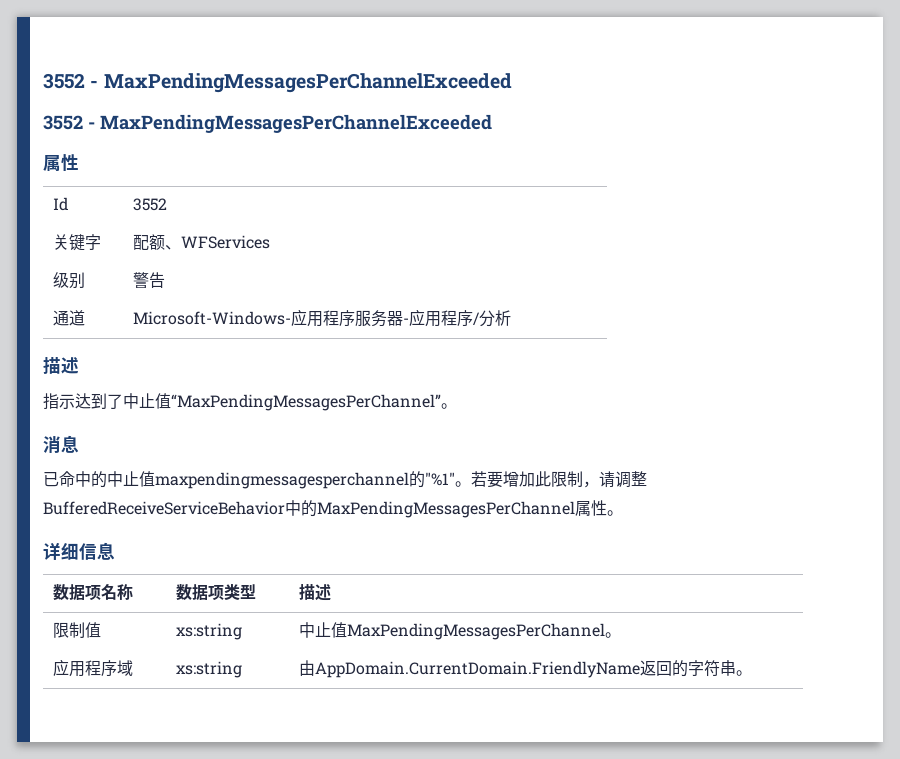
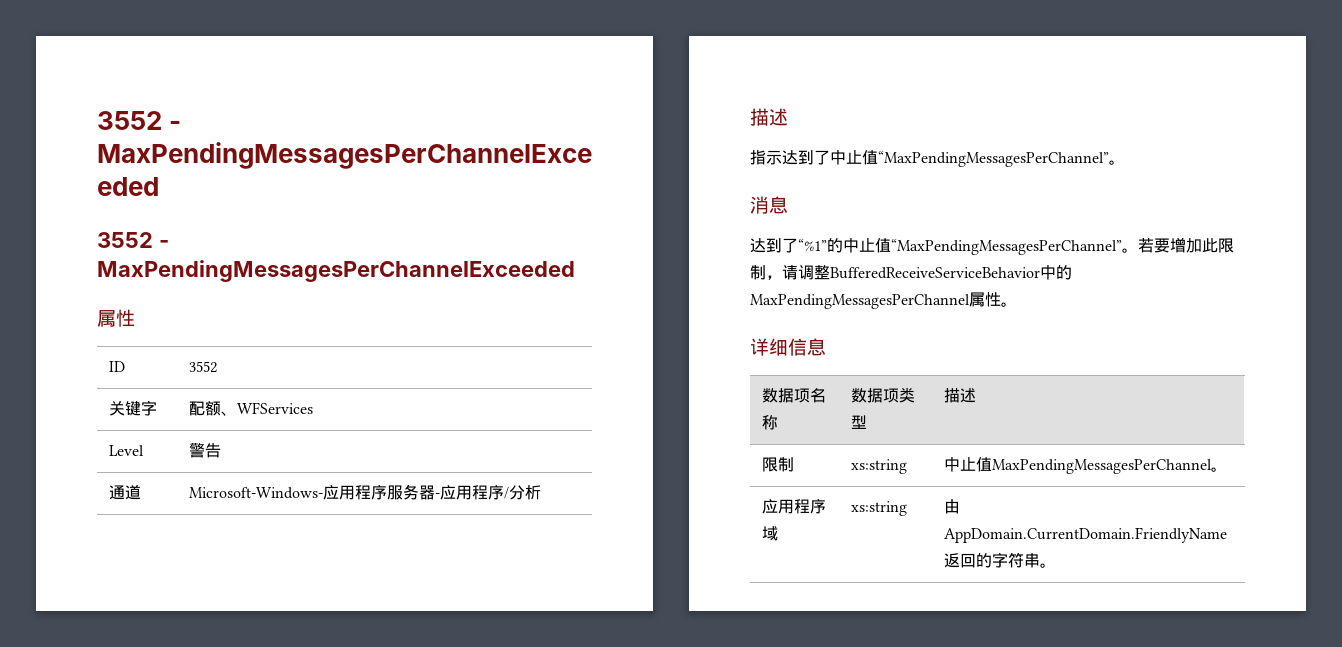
- Id | 3552
+ ID | 3552
- 级别 | 警告
+ Level | 警告
- 已命中的中止值maxpendingmessagesperchannel的"%1"。
+ 达到了“%1”的中止值“MaxPendingMessagesPerChannel”。
- 限制值 | xs:string | 中止值MaxPendingMessagesPerChannel。
+ 限制 | xs:string | 中止值MaxPendingMessagesPerChannel。

